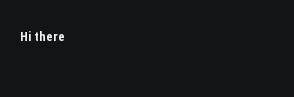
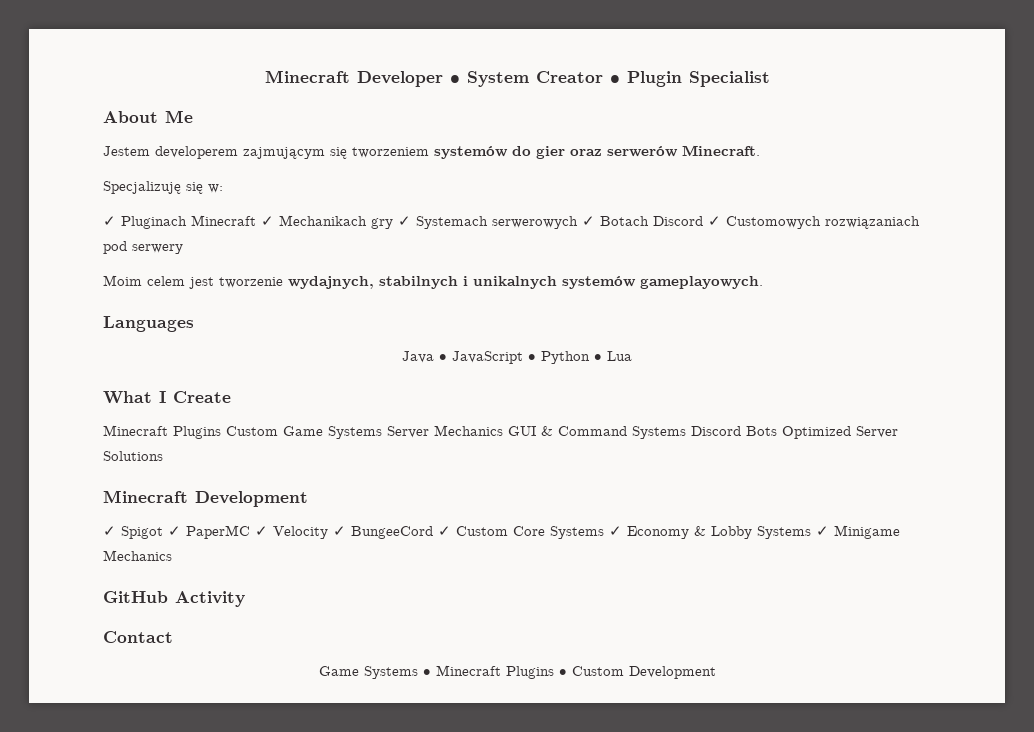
- Hi there
+ Minecraft Developer • System Creator • Plugin Specialist
+ About Me
+ Jestem developerem zajmującym się tworzeniem systemów do gier oraz serwerów Minecraft.
+ Specjalizuję się w:
+ ✓ Pluginach Minecraft ✓ Mechanikach gry ✓ Systemach serwerowych ✓ Botach Discord ✓ Customowych rozwiązaniach pod serwery
+ Moim celem jest tworzenie wydajnych, stabilnych i unikalnych systemów gameplayowych.
+ Languages
+ Java • JavaScript • Python • Lua
+ What I Create
+ Minecraft Plugins Custom Game Systems Server Mechanics GUI & Command Systems Discord Bots Optimized Server Solutions
+ Minecraft Development
+ ✓ Spigot ✓ PaperMC ✓ Velocity ✓ BungeeCord ✓ Custom Core Systems ✓ Economy & Lobby Systems ✓ Minigame Mechanics
+ GitHub Activity
+ Contact
+ Game Systems • Minecraft Plugins • Custom Development

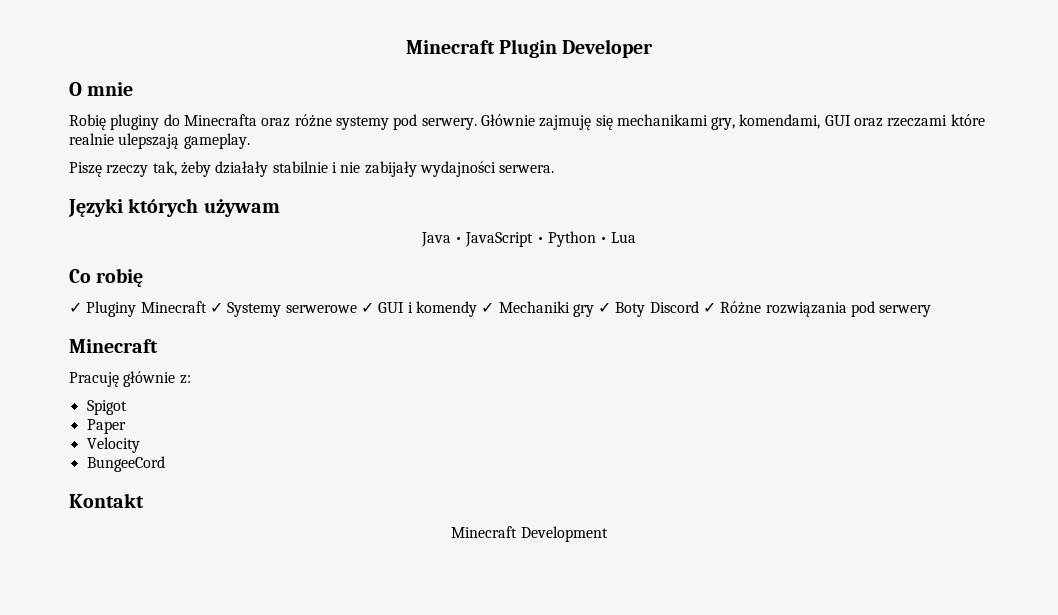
- Minecraft Developer • System Creator • Plugin Specialist
- About Me
- Jestem developerem zajmującym się tworzeniem systemów do gier oraz serwerów Minecraft.
- Specjalizuję się w:
- ✓ Pluginach Minecraft ✓ Mechanikach gry ✓ Systemach serwerowych ✓ Botach Discord ✓ Customowych rozwiązaniach pod serwery
- Moim celem jest tworzenie wydajnych, stabilnych i unikalnych systemów gameplayowych.
- Languages
+ Minecraft Plugin Developer
+ O mnie
+ Robię pluginy do Minecrafta oraz różne systemy pod serwery. Głównie zajmuję się mechanikami gry, komendami, GUI oraz rzeczami które realnie ulepszają gameplay.
+ Piszę rzeczy tak, żeby działały stabilnie i nie zabijały wydajności serwera.
+ Języki których używam
- What I Create
- Minecraft Plugins Custom Game Systems Server Mechanics GUI & Command Systems Discord Bots Optimized Server Solutions
+ Co robię
+ ✓ Pluginy Minecraft ✓ Systemy serwerowe ✓ GUI i komendy ✓ Mechaniki gry ✓ Boty Discord ✓ Różne rozwiązania pod serwery
+ Minecraft
+ Pracuję głównie z:
+ Spigot
+ Paper
+ Velocity
+ BungeeCord
+ Kontakt
  Minecraft Development
- ✓ Spigot ✓ PaperMC ✓ Velocity ✓ BungeeCord ✓ Custom Core Systems ✓ Economy & Lobby Systems ✓ Minigame Mechanics
- GitHub Activity
- Contact
- Game Systems • Minecraft Plugins • Custom Development

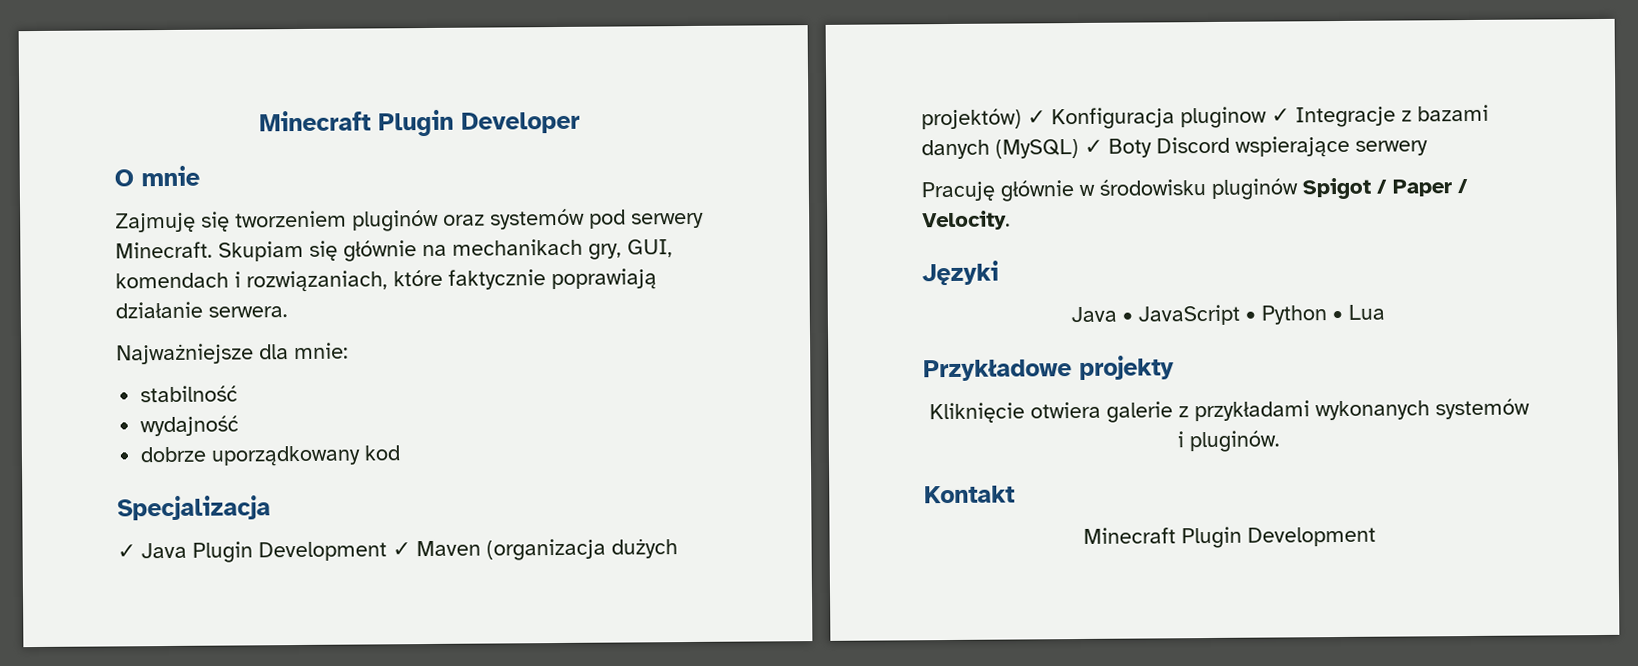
- Robię pluginy do Minecrafta oraz różne systemy pod serwery. Głównie zajmuję się mechanikami gry, komendami, GUI oraz rzeczami które realnie ulepszają gameplay.
- Piszę rzeczy tak, żeby działały stabilnie i nie zabijały wydajności serwera.
+ Zajmuję się tworzeniem pluginów oraz systemów pod serwery Minecraft. Skupiam się głównie na mechanikach gry, GUI, komendach i rozwiązaniach, które faktycznie poprawiają działanie serwera.
+ Najważniejsze dla mnie:
+ stabilność
+ wydajność
+ dobrze uporządkowany kod
+ Specjalizacja
+ ✓ Java Plugin Development ✓ Maven (organizacja dużych projektów) ✓ Konfiguracja pluginow ✓ Integracje z bazami danych (MySQL) ✓ Boty Discord wspierające serwery
+ Pracuję głównie w środowisku pluginów Spigot / Paper / Velocity.
- Języki których używam
+ Języki
- Co robię
- ✓ Pluginy Minecraft ✓ Systemy serwerowe ✓ GUI i komendy ✓ Mechaniki gry ✓ Boty Discord ✓ Różne rozwiązania pod serwery
- Minecraft
- Pracuję głównie z:
- Spigot
- Paper
- Velocity
- BungeeCord
+ Przykładowe projekty
+ Kliknięcie otwiera galerie z przykładami wykonanych systemów i pluginów.
- Minecraft Development
+ Minecraft Plugin Development

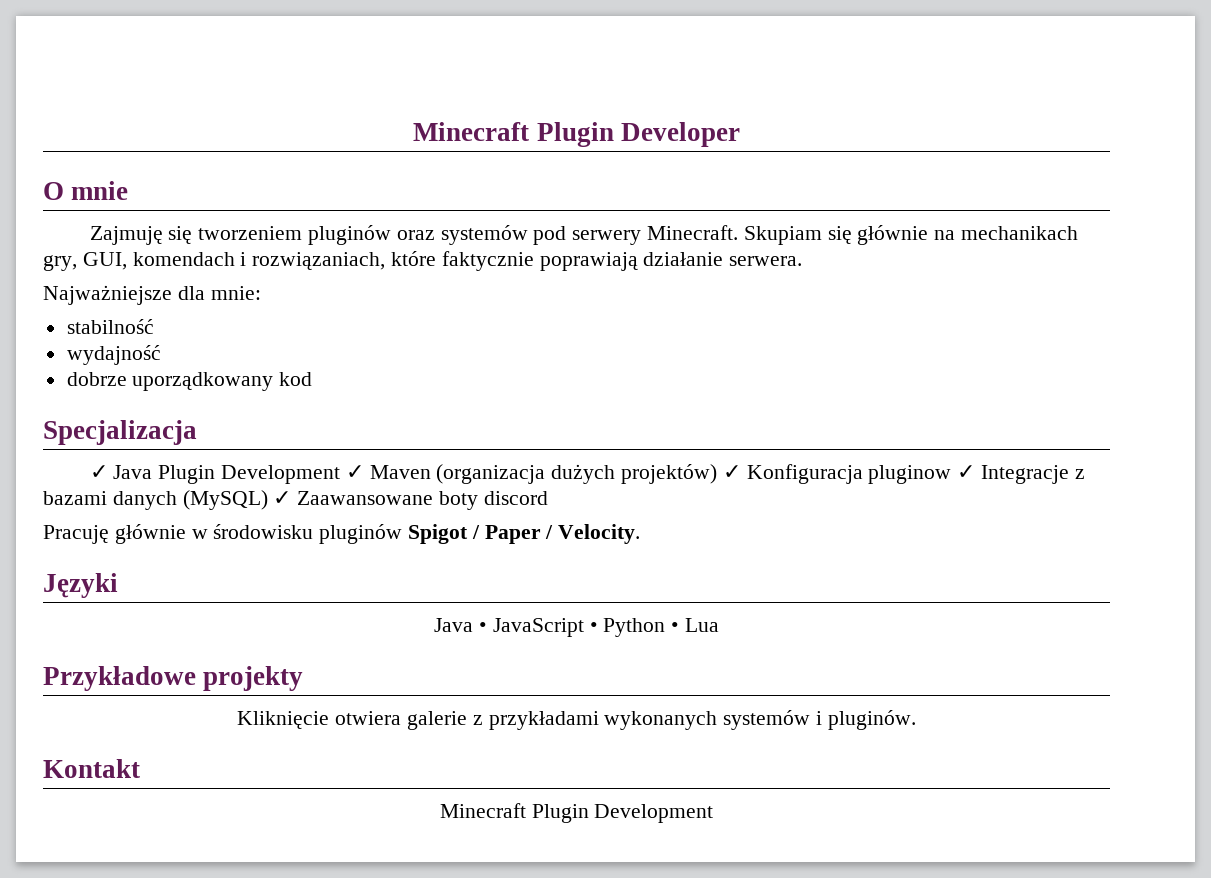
- ✓ Java Plugin Development ✓ Maven (organizacja dużych projektów) ✓ Konfiguracja pluginow ✓ Integracje z bazami danych (MySQL) ✓ Boty Discord wspierające serwery
+ ✓ Java Plugin Development ✓ Maven (organizacja dużych projektów) ✓ Konfiguracja pluginow ✓ Integracje z bazami danych (MySQL) ✓ Zaawansowane boty discord

